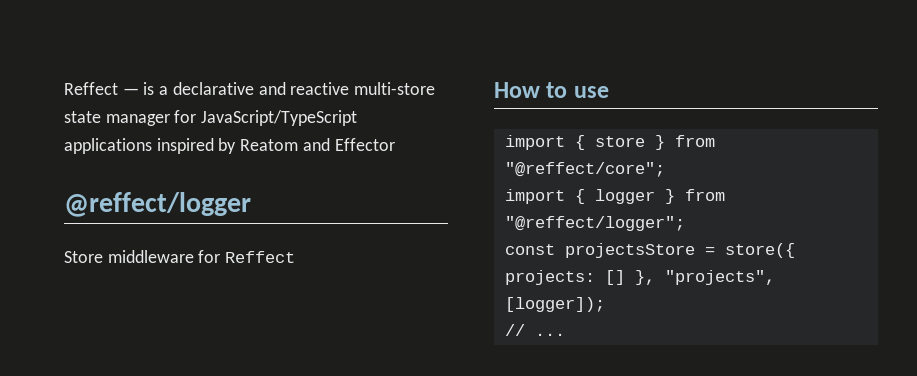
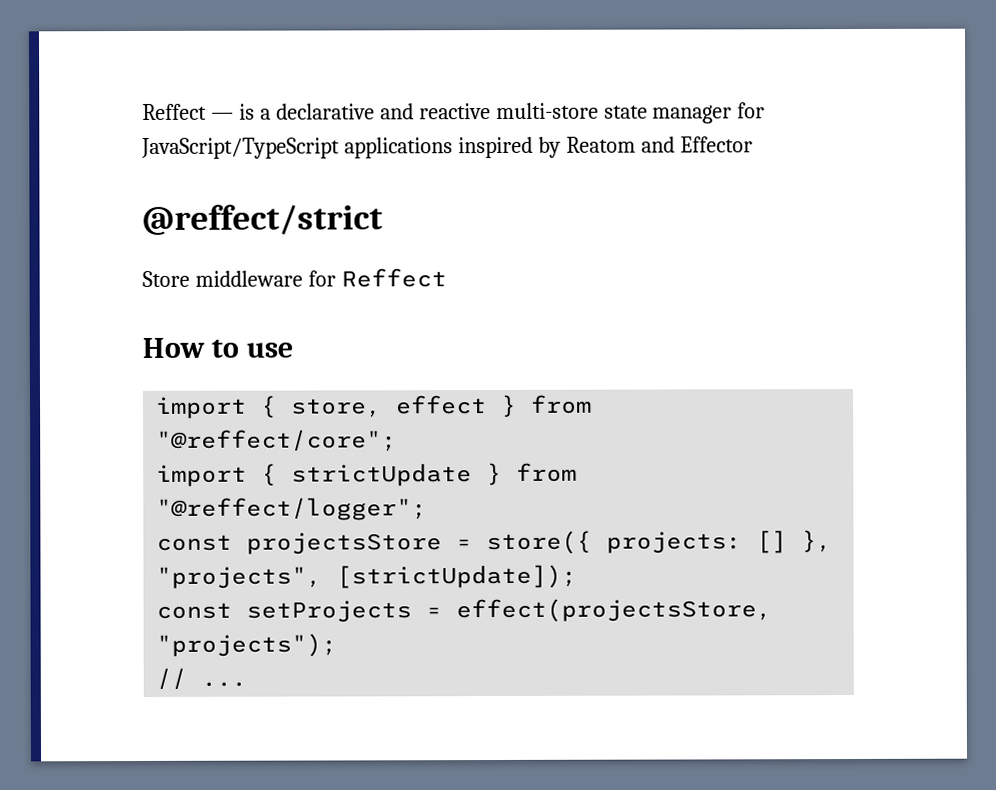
- @reffect/logger
+ @reffect/strict
- import { store } from "@reffect/core";
+ import { store, effect } from "@reffect/core";
- import { logger } from "@reffect/logger";
+ import { strictUpdate } from "@reffect/logger";
- const projectsStore = store({ projects: [] }, "projects", [logger]);
+ const projectsStore = store({ projects: [] }, "projects", [strictUpdate]);
+ const setProjects = effect(projectsStore, "projects");

